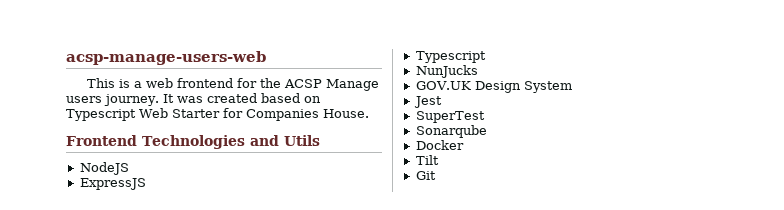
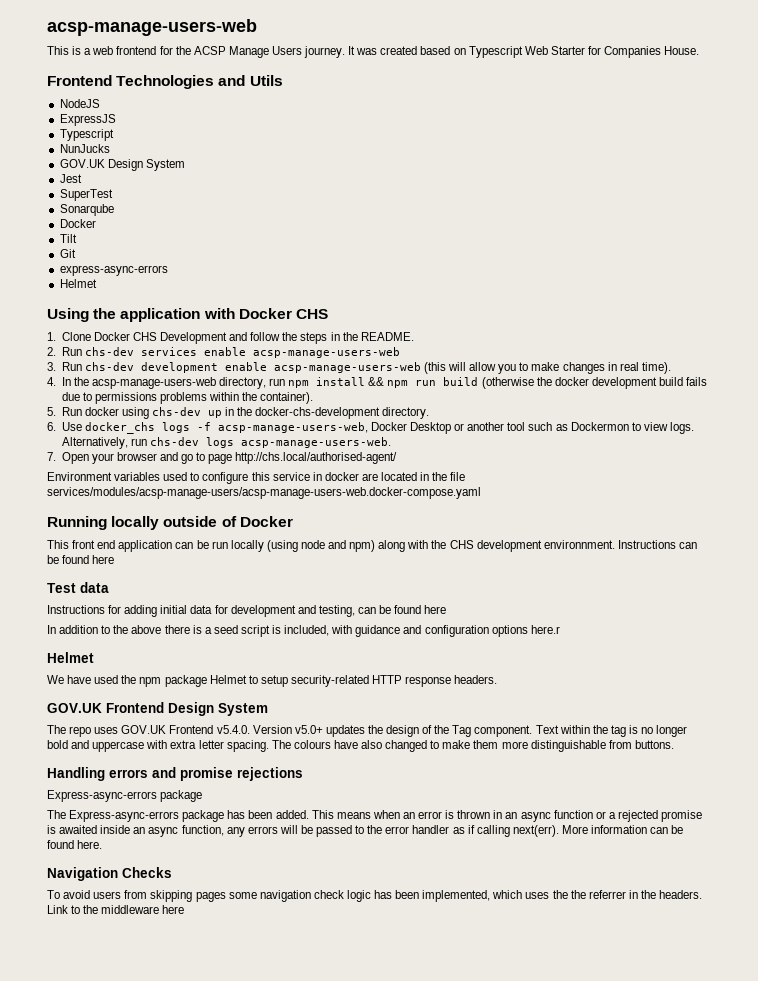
- This is a web frontend for the ACSP Manage users journey.
+ This is a web frontend for the ACSP Manage Users journey.
+ express-async-errors
+ Helmet
+ Using the application with Docker CHS
+ 1. Clone Docker CHS Development and follow the steps in the README.
+ 2. Run chs-dev services enable acsp-manage-users-web
+ 3. Run chs-dev development enable acsp-manage-users-web (this will allow you to make changes in real time).
+ 4. In the acsp-manage-users-web directory, run npm install && npm run build (otherwise the docker development build fails due to permissions problems within the container).
+ 5. Run docker using chs-dev up in the docker-chs-development directory.
+ 6. Use docker_chs logs -f acsp-manage-users-web, Docker Desktop or another tool such as Dockermon to view logs. Alternatively, run chs-dev logs acsp-manage-users-web.
+ 7. Open your browser and go to page http://chs.local/authorised-agent/
+ Environment variables used to configure this service in docker are located in the file services/modules/acsp-manage-users/acsp-manage-users-web.docker-compose.yaml
+ Running locally outside of Docker
+ This front end application can be run locally (using node and npm) along with the CHS development environnment. Instructions can be found here
+ Test data
+ Instructions for adding initial data for development and testing, can be found here
+ In addition to the above there is a seed script is included, with guidance and configuration options here.r
+ Helmet
+ We have used the npm package Helmet to setup security-related HTTP response headers.
+ GOV.UK Frontend Design System
+ The repo uses GOV.UK Frontend v5.4.0. Version v5.0+ updates the design of the Tag component. Text within the tag is no longer bold and uppercase with extra letter spacing. The colours have also changed to make them more distinguishable from buttons.
+ Handling errors and promise rejections
+ Express-async-errors package
+ The Express-async-errors package has been added. This means when an error is thrown in an async function or a rejected promise is awaited inside an async function, any errors will be passed to the error handler as if calling next(err). More information can be found here.
+ Navigation Checks
+ To avoid users from skipping pages some navigation check logic has been implemented, which uses the the referrer in the headers. Link to the middleware here

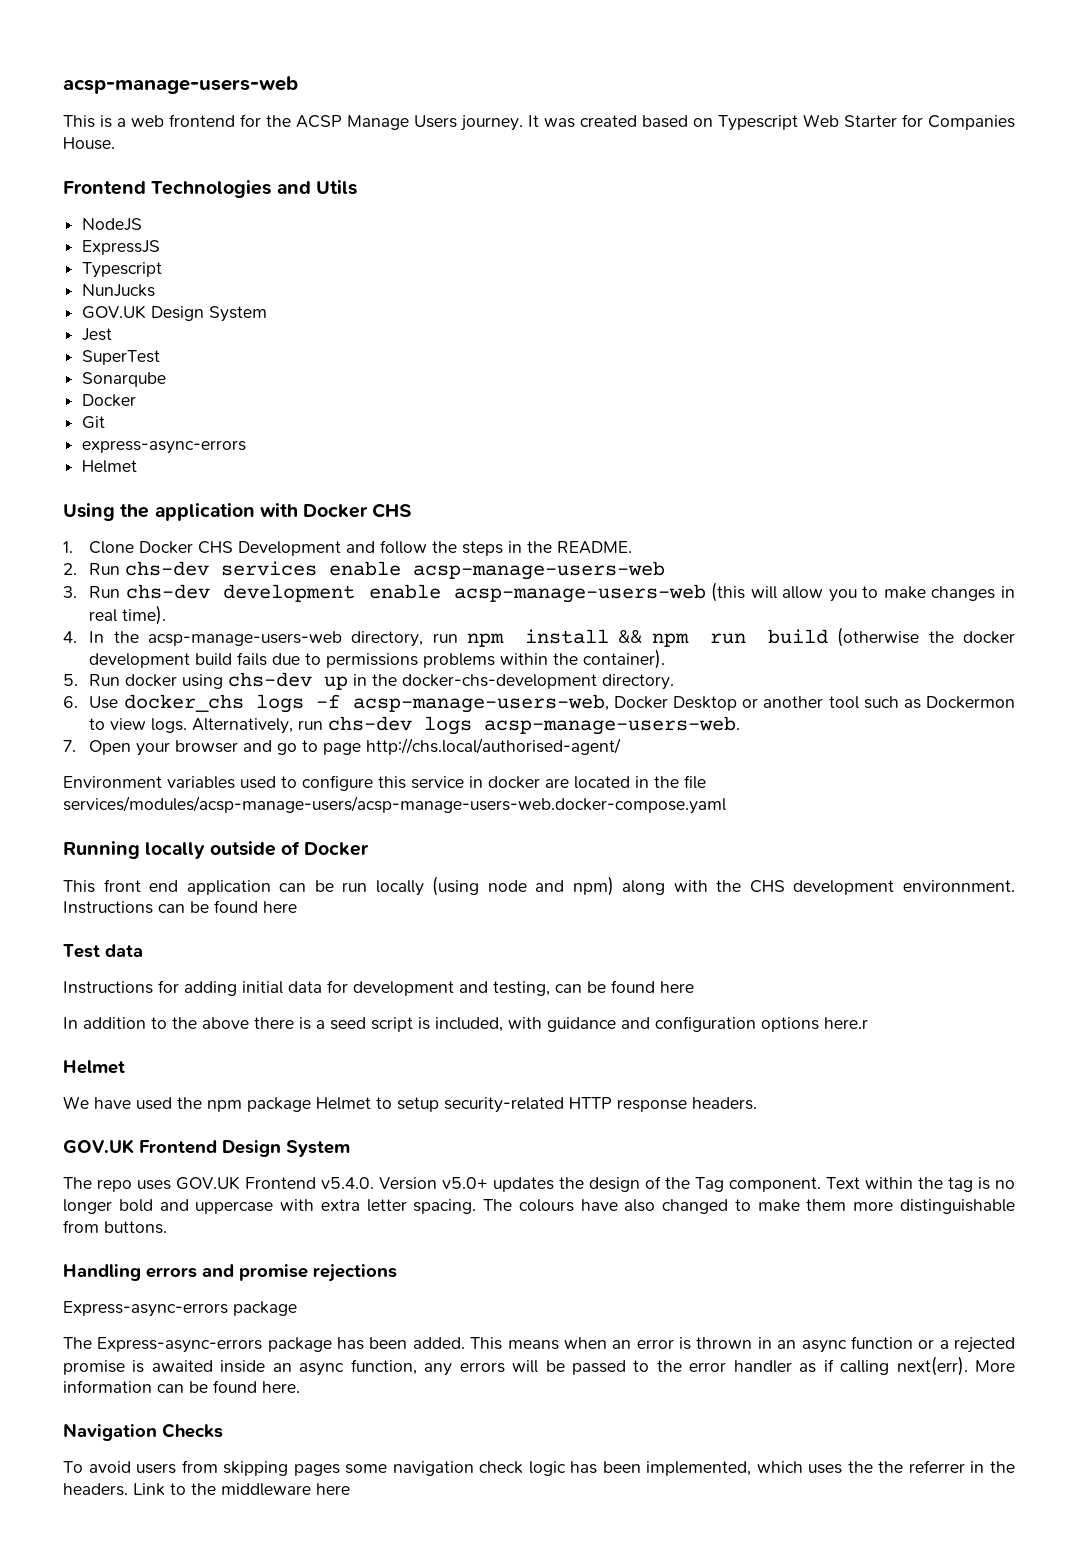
- Tilt

